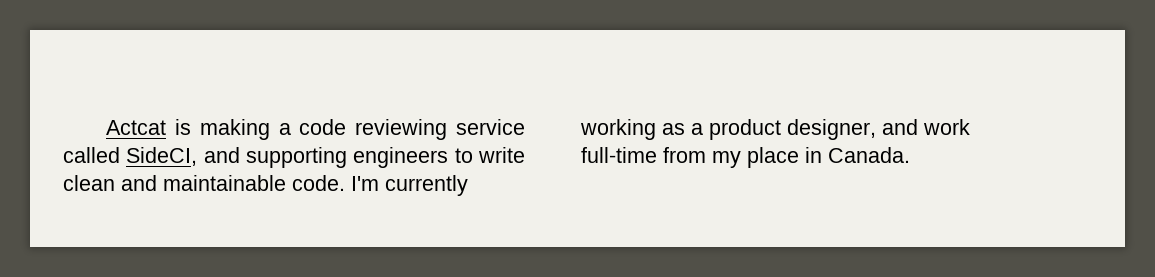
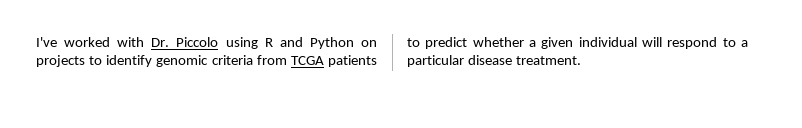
- Actcat is making a code reviewing service called SideCI, and supporting engineers to write clean and maintainable code. I'm currently working as a product designer, and work full-time from my place in Canada.
+ I've worked with Dr. Piccolo using R and Python on projects to identify genomic criteria from TCGA patients to predict whether a given individual will respond to a particular disease treatment.

